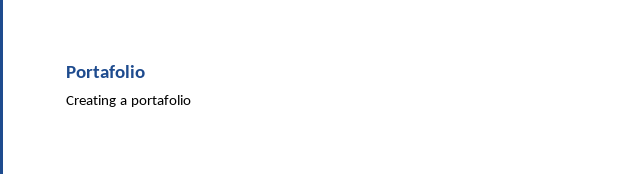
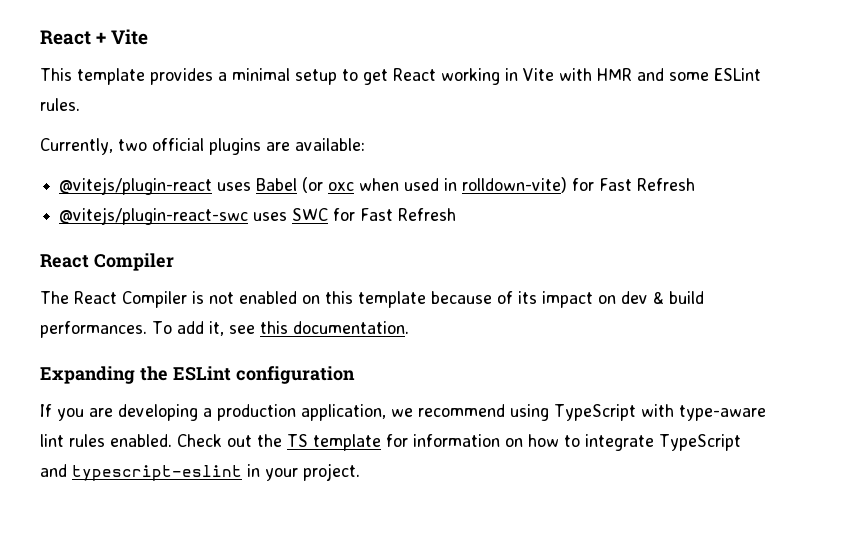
- Portafolio
- Creating a portafolio
+ React + Vite
+ This template provides a minimal setup to get React working in Vite with HMR and some ESLint rules.
+ Currently, two official plugins are available:
+ @vitejs/plugin-react uses Babel (or oxc when used in rolldown-vite) for Fast Refresh
+ @vitejs/plugin-react-swc uses SWC for Fast Refresh
+ React Compiler
+ The React Compiler is not enabled on this template because of its impact on dev & build performances. To add it, see this documentation.
+ Expanding the ESLint configuration
+ If you are developing a production application, we recommend using TypeScript with type-aware lint rules enabled. Check out the TS template for information on how to integrate TypeScript and typescript-eslint in your project.

